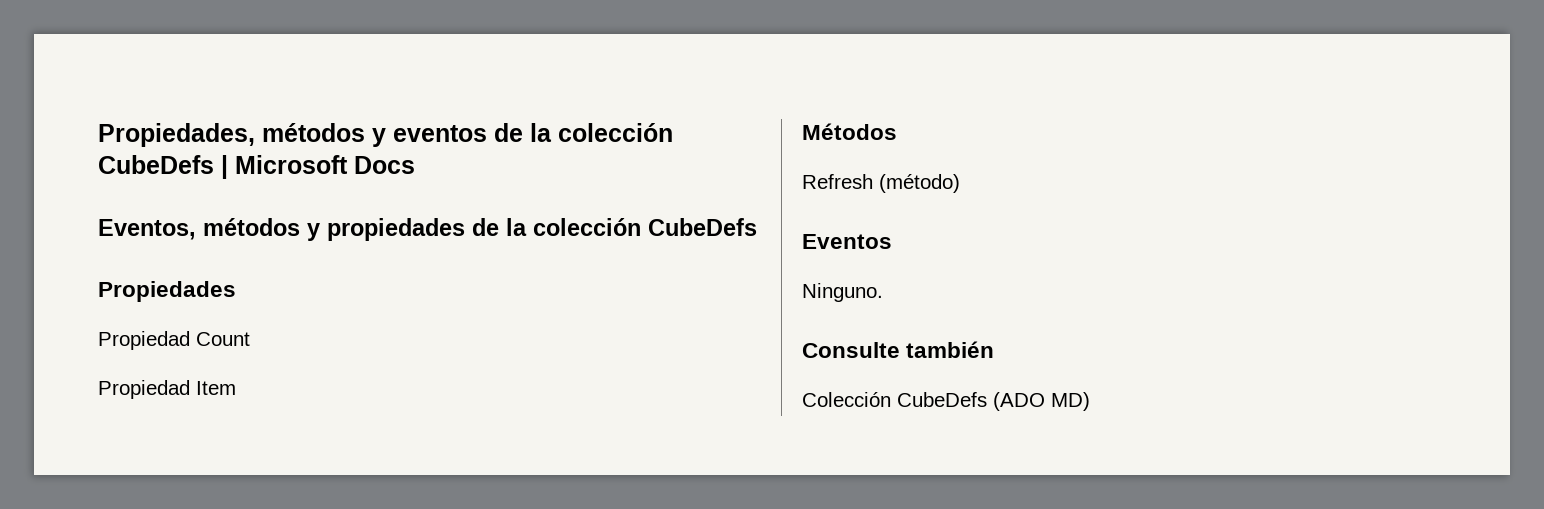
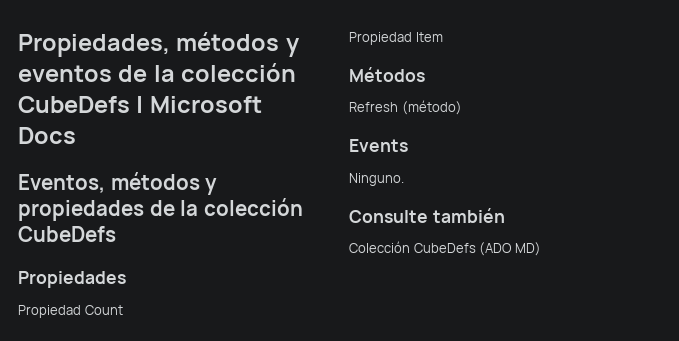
- Eventos
+ Events

